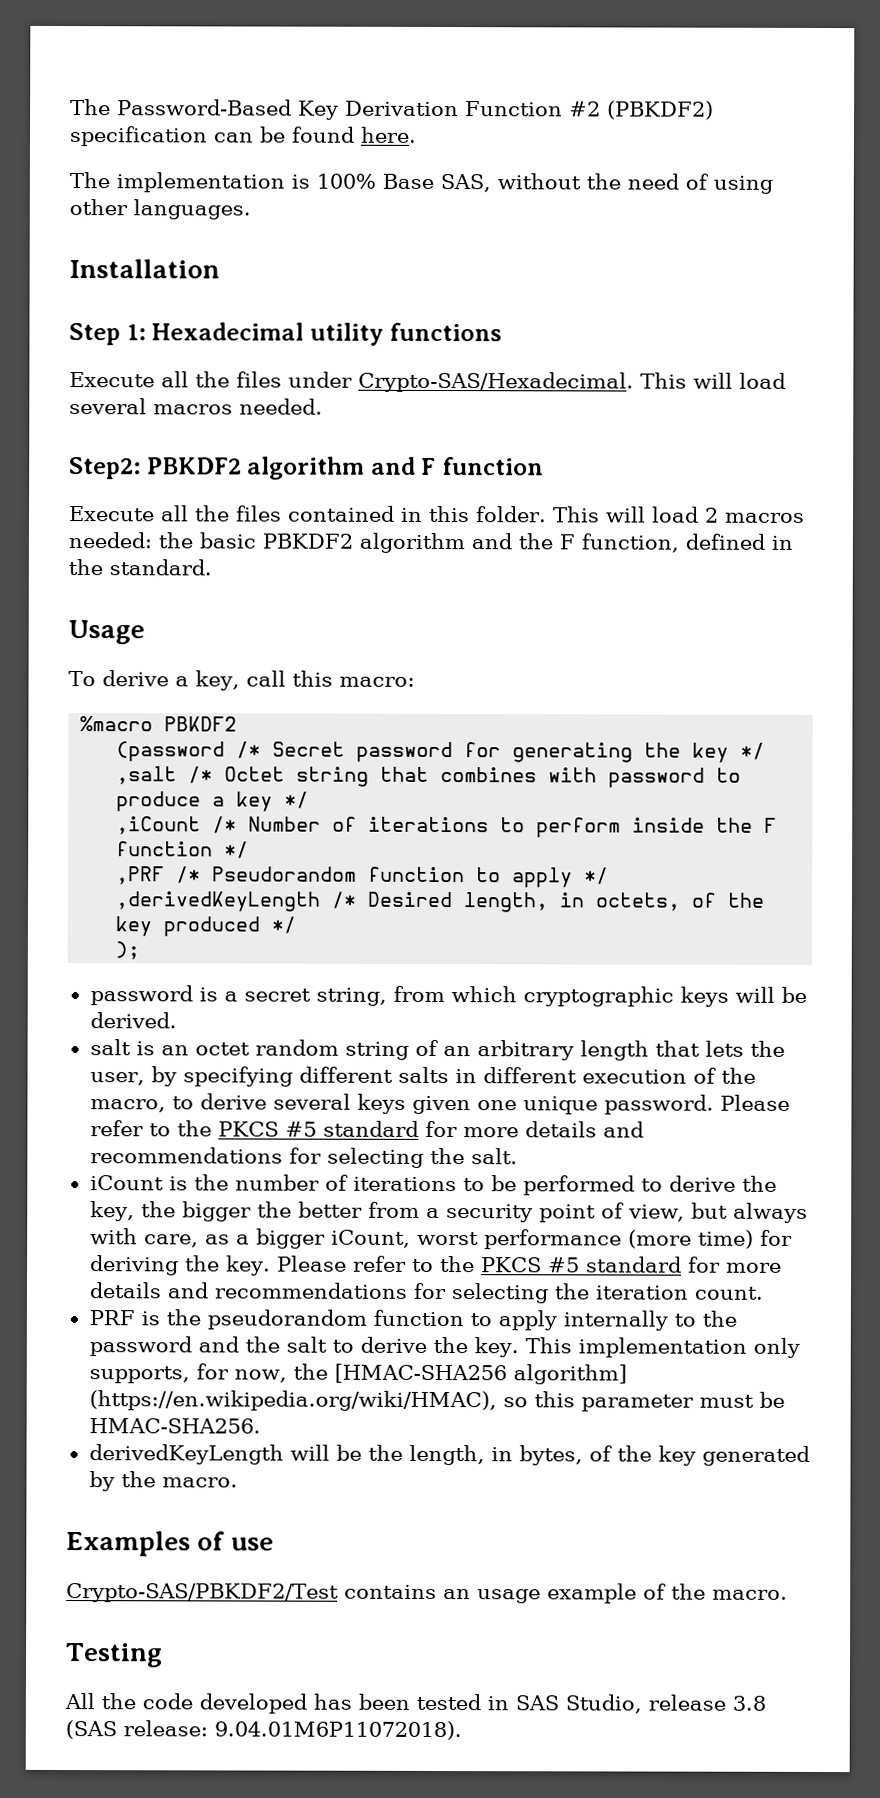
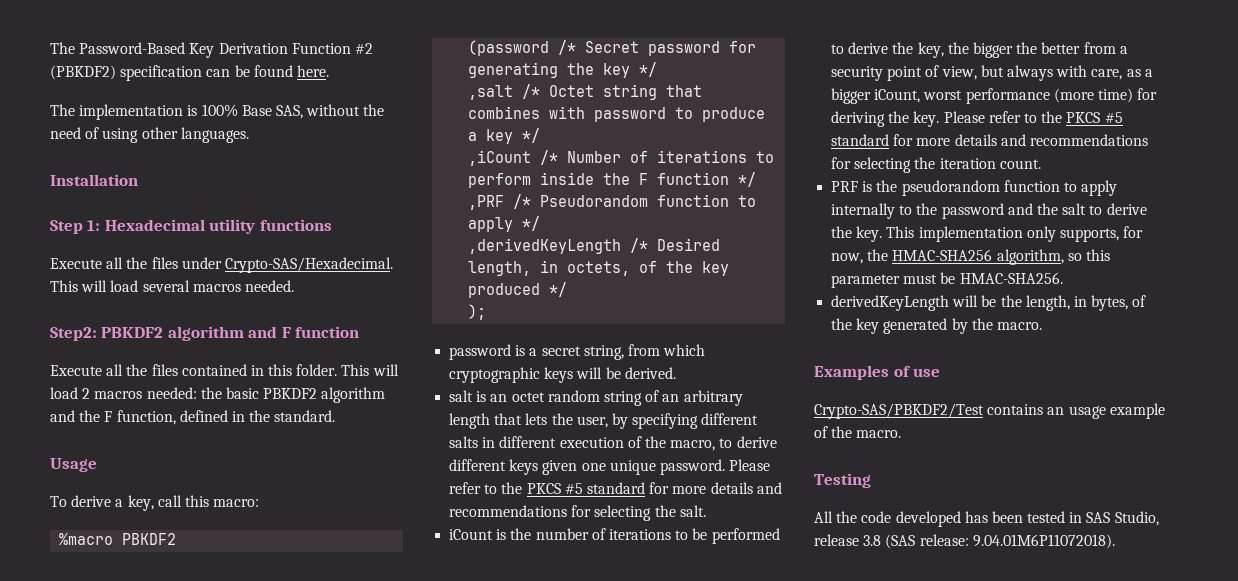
- salt is an octet random string of an arbitrary length that lets the user, by specifying different salts in different execution of the macro, to derive several keys given one unique password.
+ salt is an octet random string of an arbitrary length that lets the user, by specifying different salts in different execution of the macro, to derive different keys given one unique password.
- This implementation only supports, for now, the [HMAC-SHA256 algorithm] (https://en.wikipedia.org/wiki/HMAC), so this parameter must be HMAC-SHA256.
+ This implementation only supports, for now, the HMAC-SHA256 algorithm, so this parameter must be HMAC-SHA256.

